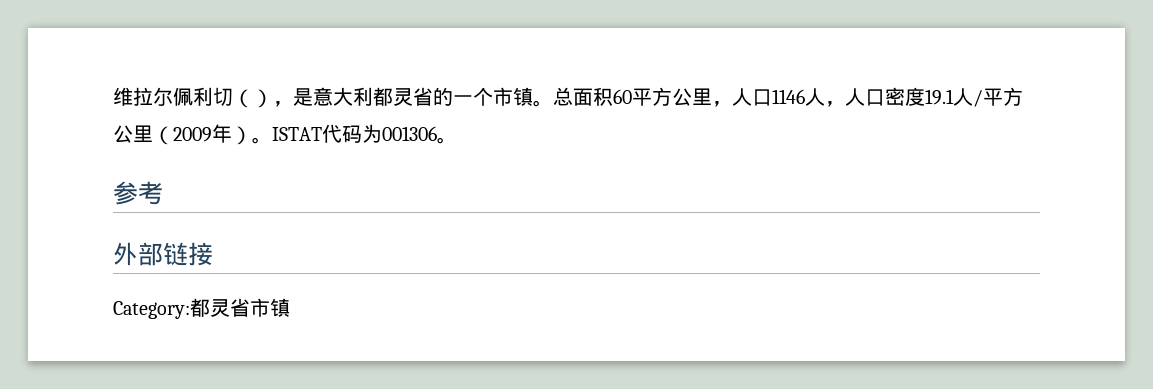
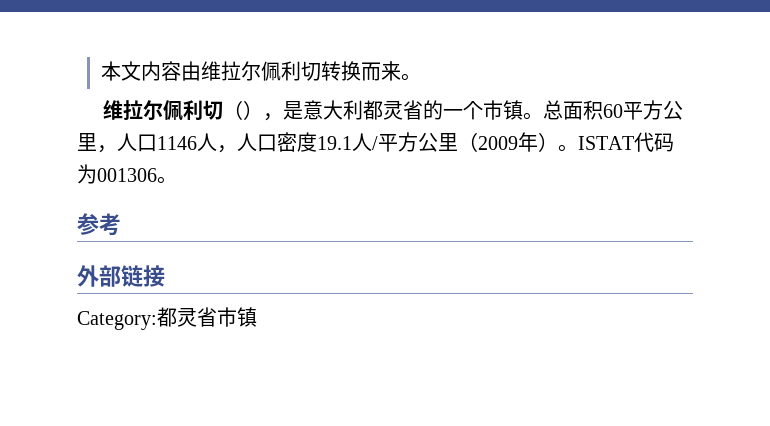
+ 本文内容由维拉尔佩利切转换而来。

